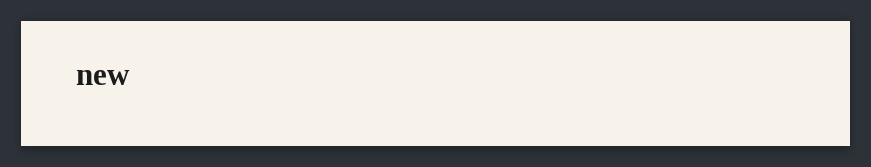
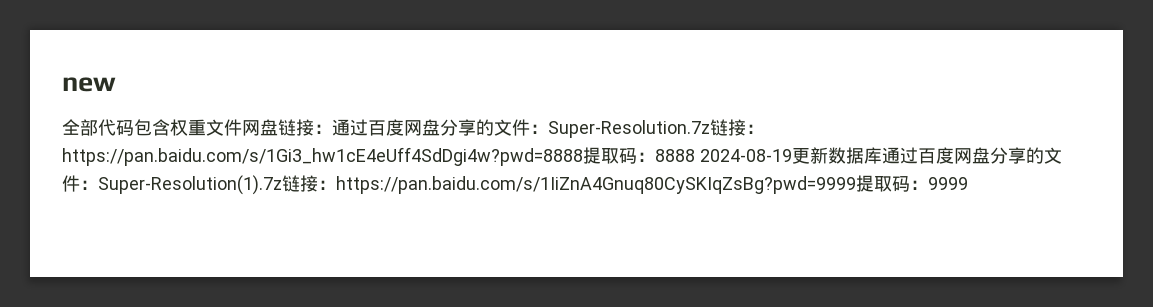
+ 全部代码包含权重文件网盘链接：通过百度网盘分享的文件：Super-Resolution.7z链接：https://pan.baidu.com/s/1Gi3_hw1cE4eUff4SdDgi4w?pwd=8888提取码：8888 2024-08-19更新数据库通过百度网盘分享的文件：Super-Resolution(1).7z链接：https://pan.baidu.com/s/1IiZnA4Gnuq80CySKIqZsBg?pwd=9999提取码：9999

